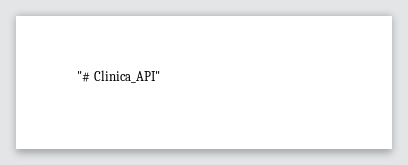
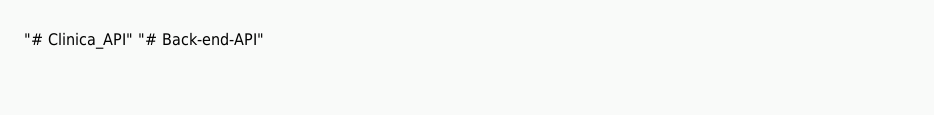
- "# Clinica_API"
+ "# Clinica_API" "# Back-end-API"

